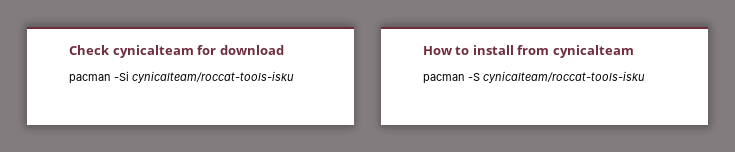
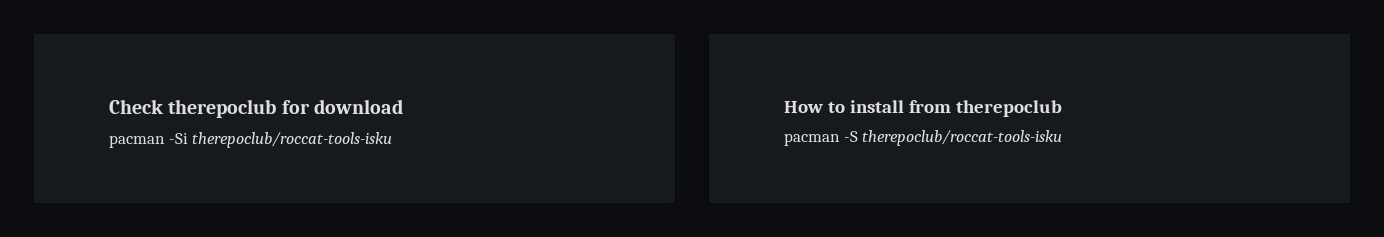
- Check cynicalteam for download
+ Check therepoclub for download
- pacman -Si cynicalteam/roccat-tools-isku
+ pacman -Si therepoclub/roccat-tools-isku
- How to install from cynicalteam
+ How to install from therepoclub
- pacman -S cynicalteam/roccat-tools-isku
+ pacman -S therepoclub/roccat-tools-isku

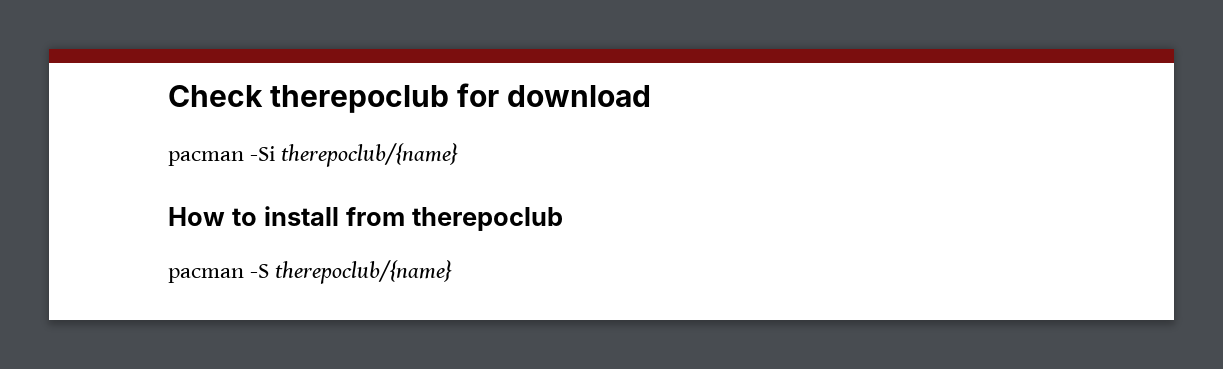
- pacman -Si therepoclub/roccat-tools-isku
+ pacman -Si therepoclub/{name}
- pacman -S therepoclub/roccat-tools-isku
+ pacman -S therepoclub/{name}

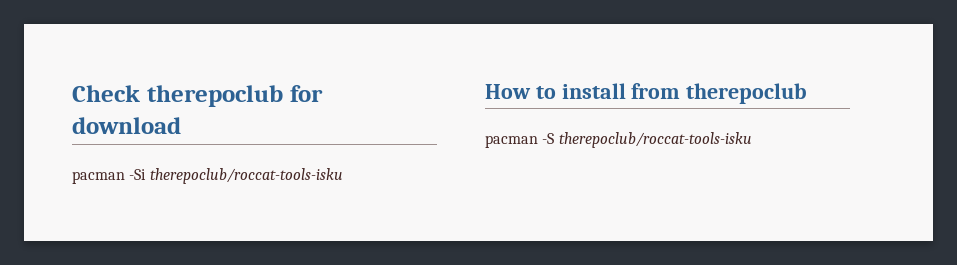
- pacman -Si therepoclub/{name}
+ pacman -Si therepoclub/roccat-tools-isku
- pacman -S therepoclub/{name}
+ pacman -S therepoclub/roccat-tools-isku

